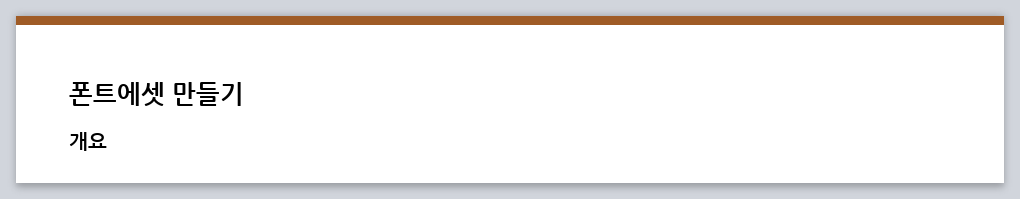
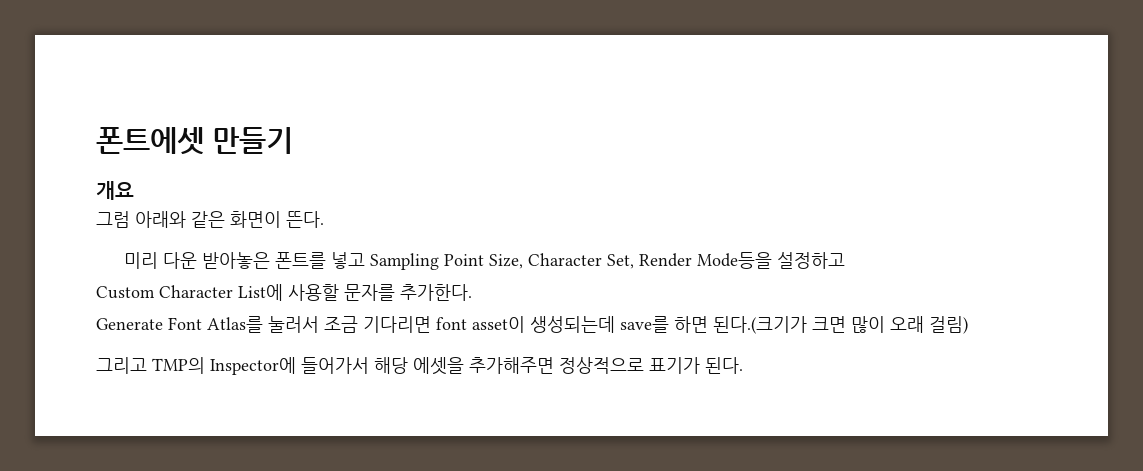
+ 그럼 아래와 같은 화면이 뜬다.
+ 미리 다운 받아놓은 폰트를 넣고 Sampling Point Size, Character Set, Render Mode등을 설정하고
+ Custom Character List에 사용할 문자를 추가한다.
+ Generate Font Atlas를 눌러서 조금 기다리면 font asset이 생성되는데 save를 하면 된다.(크기가 크면 많이 오래 걸림)
+ 그리고 TMP의 Inspector에 들어가서 해당 에셋을 추가해주면 정상적으로 표기가 된다.

